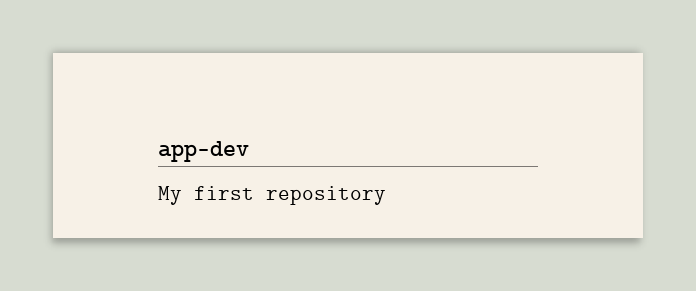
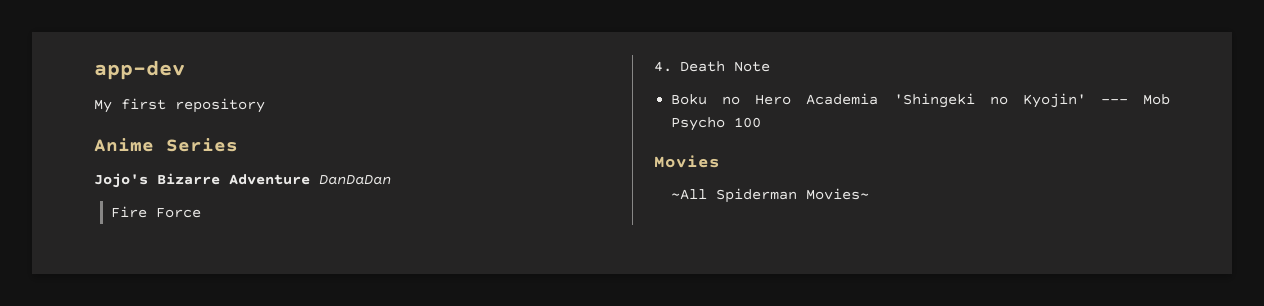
+ Anime Series
+ Jojo's Bizarre Adventure DanDaDan
+ Fire Force
+ 4. Death Note
+ Boku no Hero Academia 'Shingeki no Kyojin' --- Mob Psycho 100
+ Movies
+ ~All Spiderman Movies~

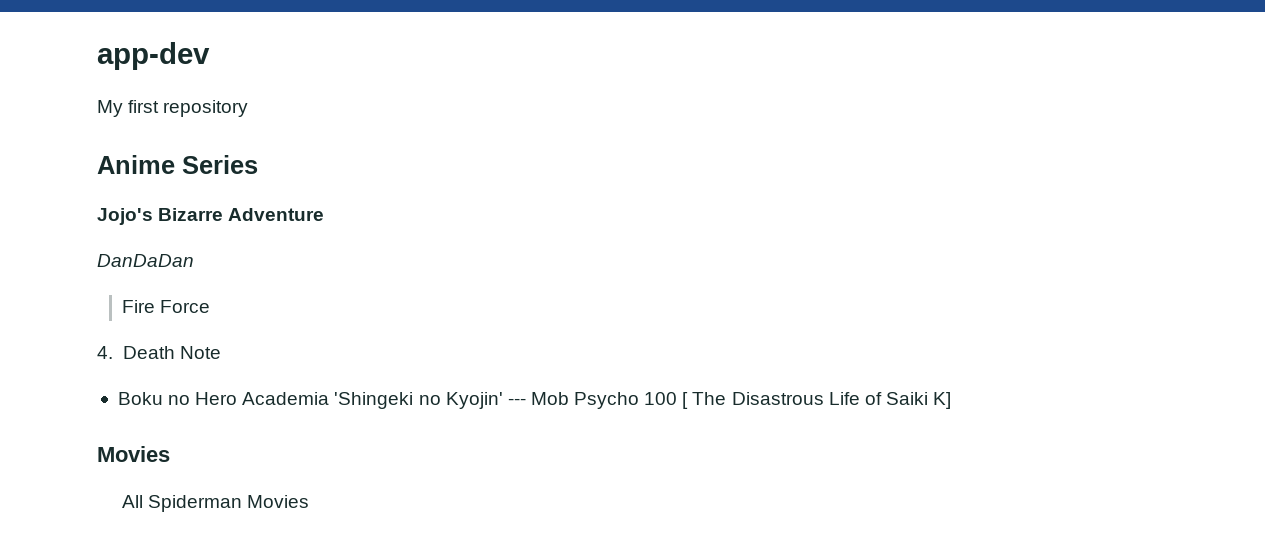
- Jojo's Bizarre Adventure DanDaDan
+ Jojo's Bizarre Adventure
+ DanDaDan
- Boku no Hero Academia 'Shingeki no Kyojin' --- Mob Psycho 100
+ Boku no Hero Academia 'Shingeki no Kyojin' --- Mob Psycho 100 [ The Disastrous Life of Saiki K]
  Movies
- ~All Spiderman Movies~
+ All Spiderman Movies

